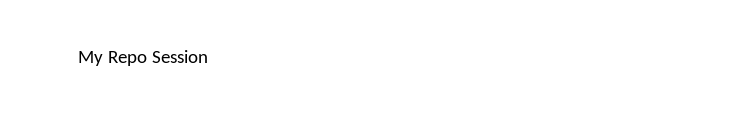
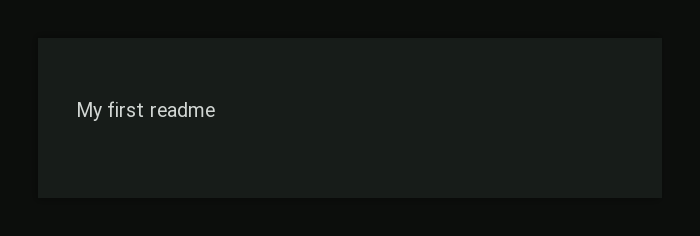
- My Repo Session
+ My first readme

